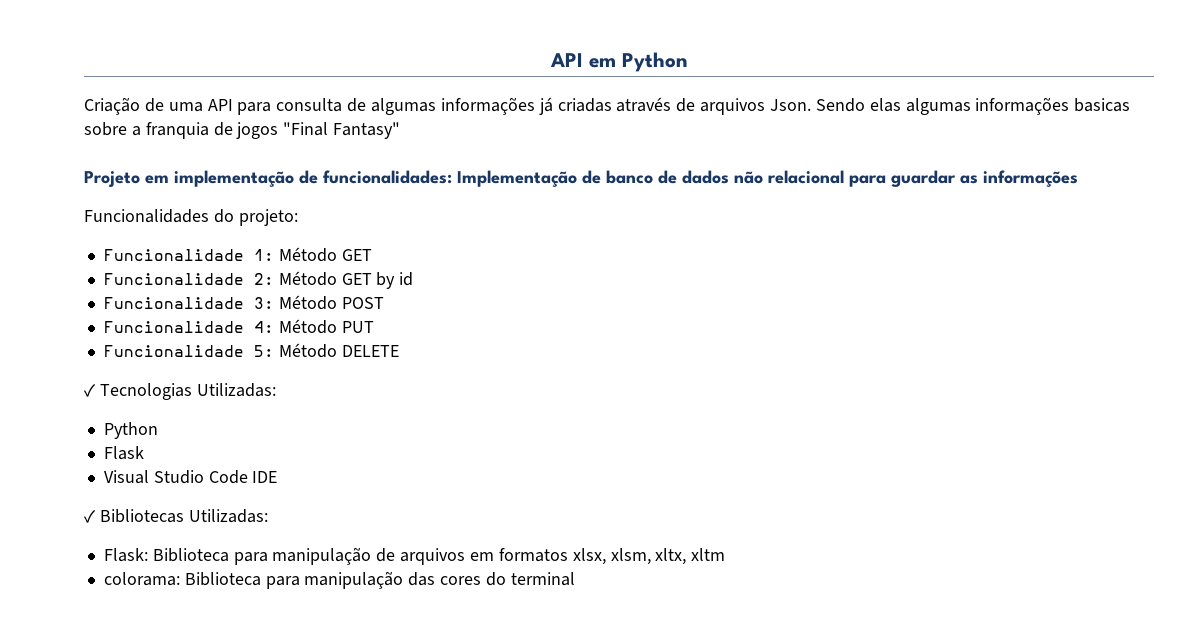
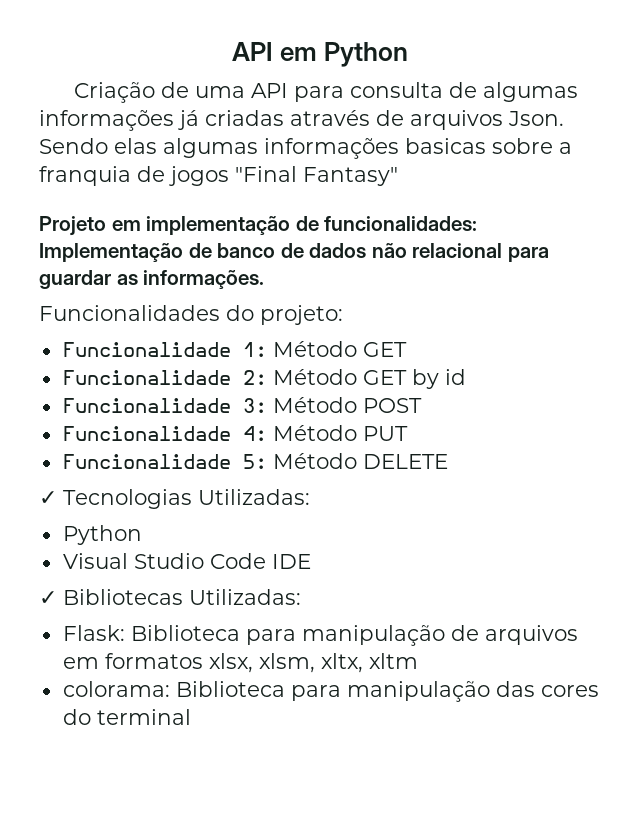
- Projeto em implementação de funcionalidades: Implementação de banco de dados não relacional para guardar as informações
+ Projeto em implementação de funcionalidades: Implementação de banco de dados não relacional para guardar as informações.
- Flask

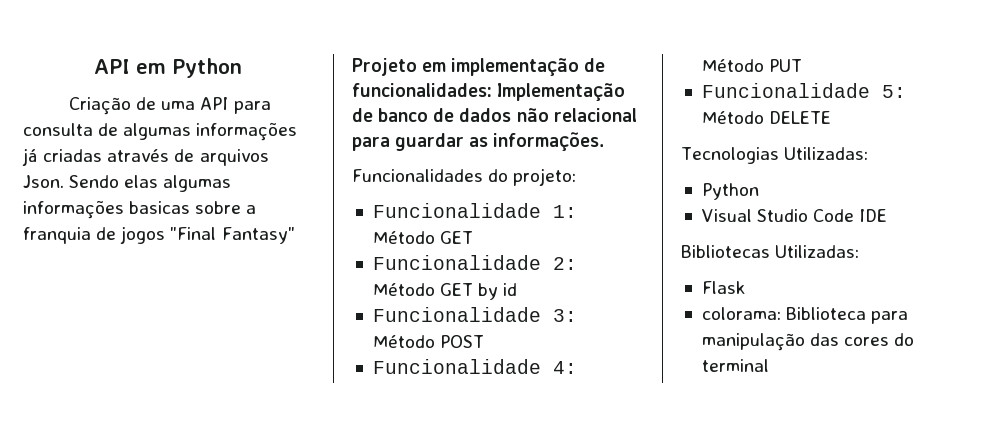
- ✓ Tecnologias Utilizadas:
+ Tecnologias Utilizadas:
- ✓ Bibliotecas Utilizadas:
+ Bibliotecas Utilizadas:
- Flask: Biblioteca para manipulação de arquivos em formatos xlsx, xlsm, xltx, xltm
+ Flask

